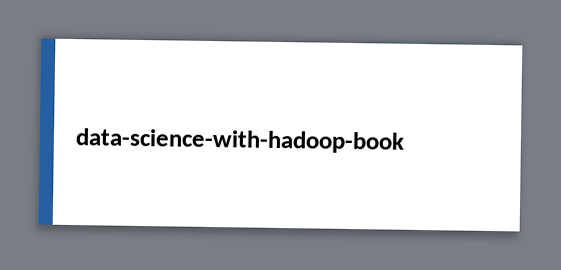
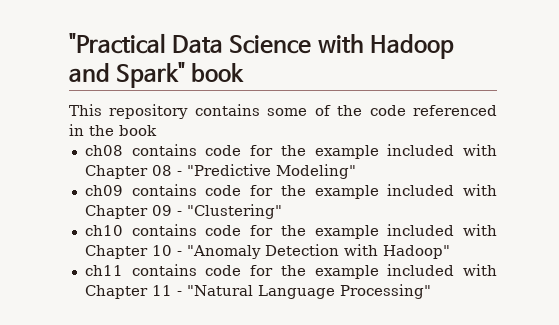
- data-science-with-hadoop-book
+ "Practical Data Science with Hadoop and Spark" book
+ This repository contains some of the code referenced in the book
+ ch08 contains code for the example included with Chapter 08 - "Predictive Modeling"
+ ch09 contains code for the example included with Chapter 09 - "Clustering"
+ ch10 contains code for the example included with Chapter 10 - "Anomaly Detection with Hadoop"
+ ch11 contains code for the example included with Chapter 11 - "Natural Language Processing"

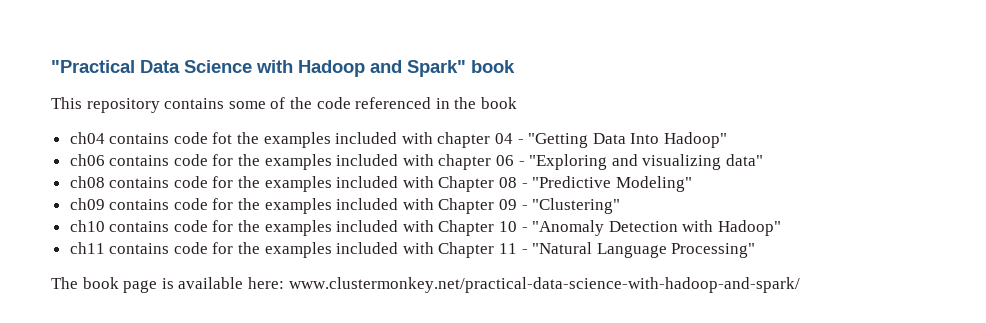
+ ch04 contains code fot the examples included with chapter 04 - "Getting Data Into Hadoop"
+ ch06 contains code for the examples included with chapter 06 - "Exploring and visualizing data"
- ch08 contains code for the example included with Chapter 08 - "Predictive Modeling"
+ ch08 contains code for the examples included with Chapter 08 - "Predictive Modeling"
- ch09 contains code for the example included with Chapter 09 - "Clustering"
+ ch09 contains code for the examples included with Chapter 09 - "Clustering"
- ch10 contains code for the example included with Chapter 10 - "Anomaly Detection with Hadoop"
+ ch10 contains code for the examples included with Chapter 10 - "Anomaly Detection with Hadoop"
- ch11 contains code for the example included with Chapter 11 - "Natural Language Processing"
+ ch11 contains code for the examples included with Chapter 11 - "Natural Language Processing"
+ The book page is available here: www.clustermonkey.net/practical-data-science-with-hadoop-and-spark/

